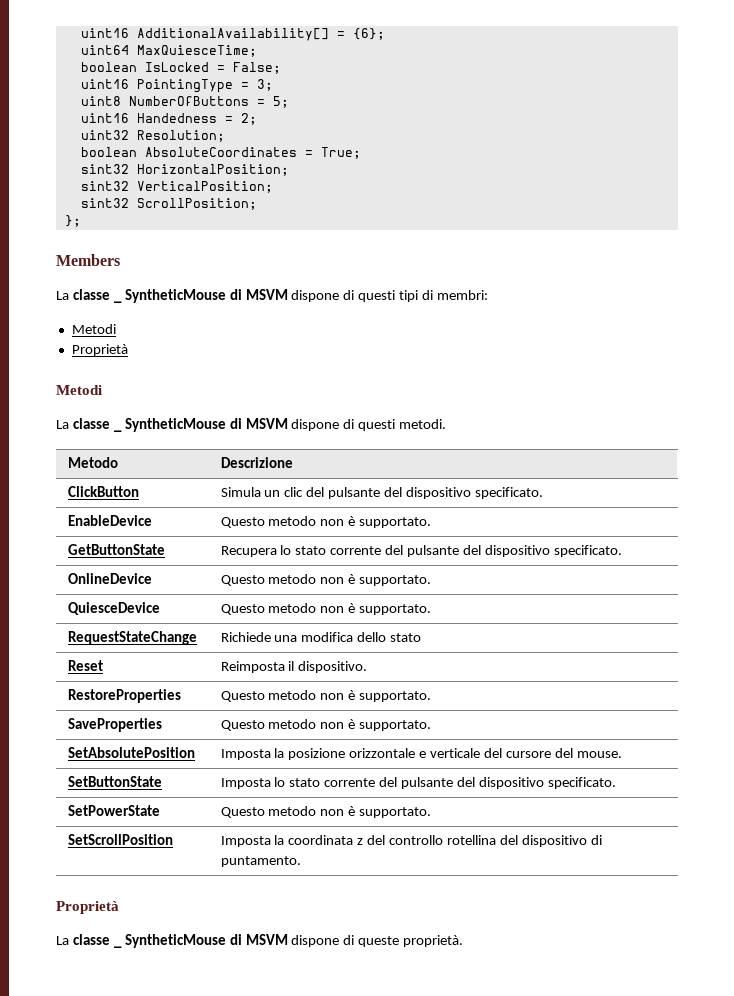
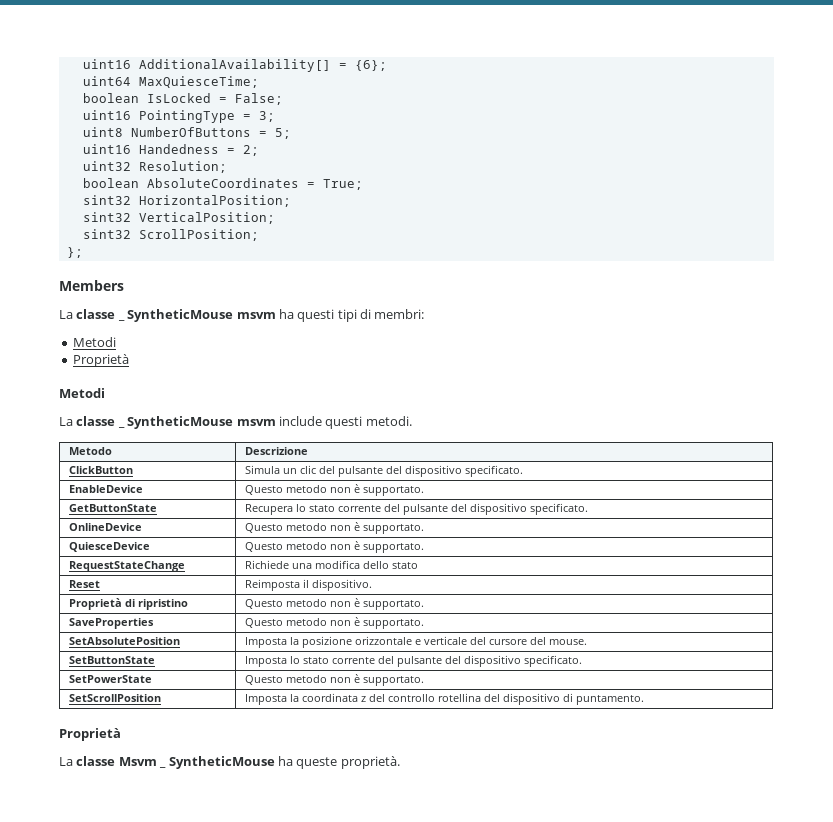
- La classe _ SyntheticMouse di MSVM dispone di questi tipi di membri:
+ La classe _ SyntheticMouse msvm ha questi tipi di membri:
- La classe _ SyntheticMouse di MSVM dispone di questi metodi.
+ La classe _ SyntheticMouse msvm include questi metodi.
- RestoreProperties | Questo metodo non è supportato.
+ Proprietà di ripristino | Questo metodo non è supportato.
- La classe _ SyntheticMouse di MSVM dispone di queste proprietà.
+ La classe Msvm _ SyntheticMouse ha queste proprietà.

